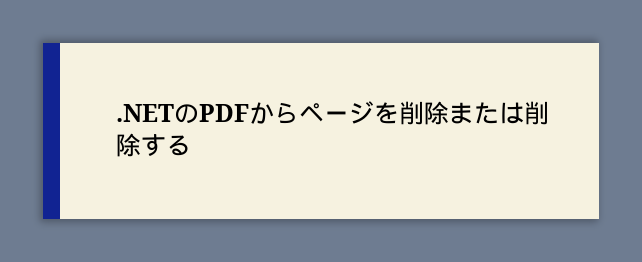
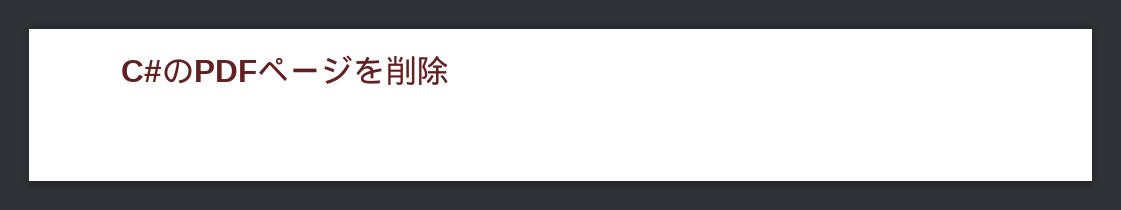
- .NETのPDFからページを削除または削除する
+ C#のPDFページを削除

